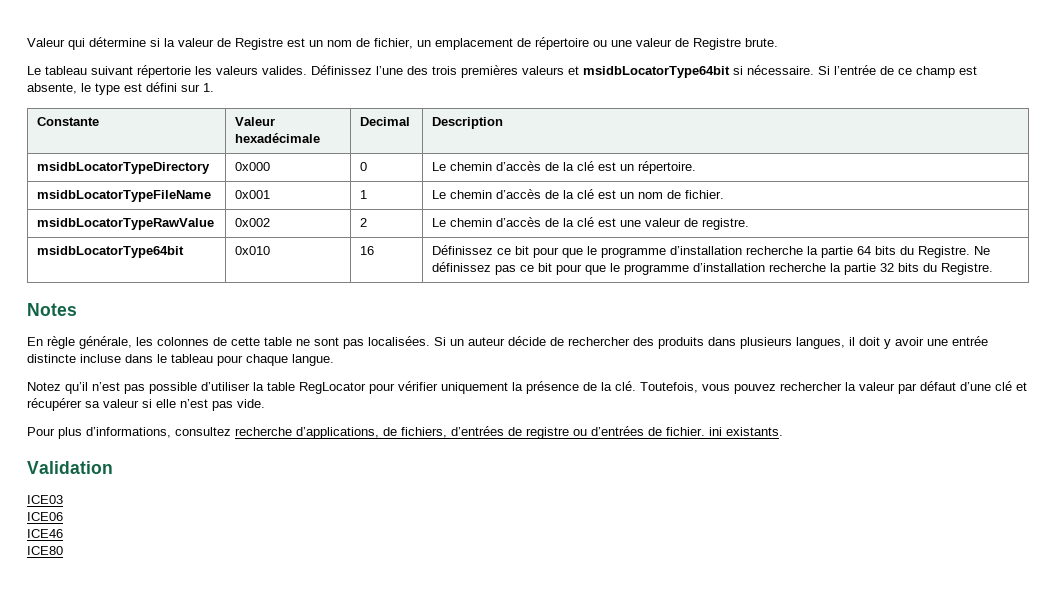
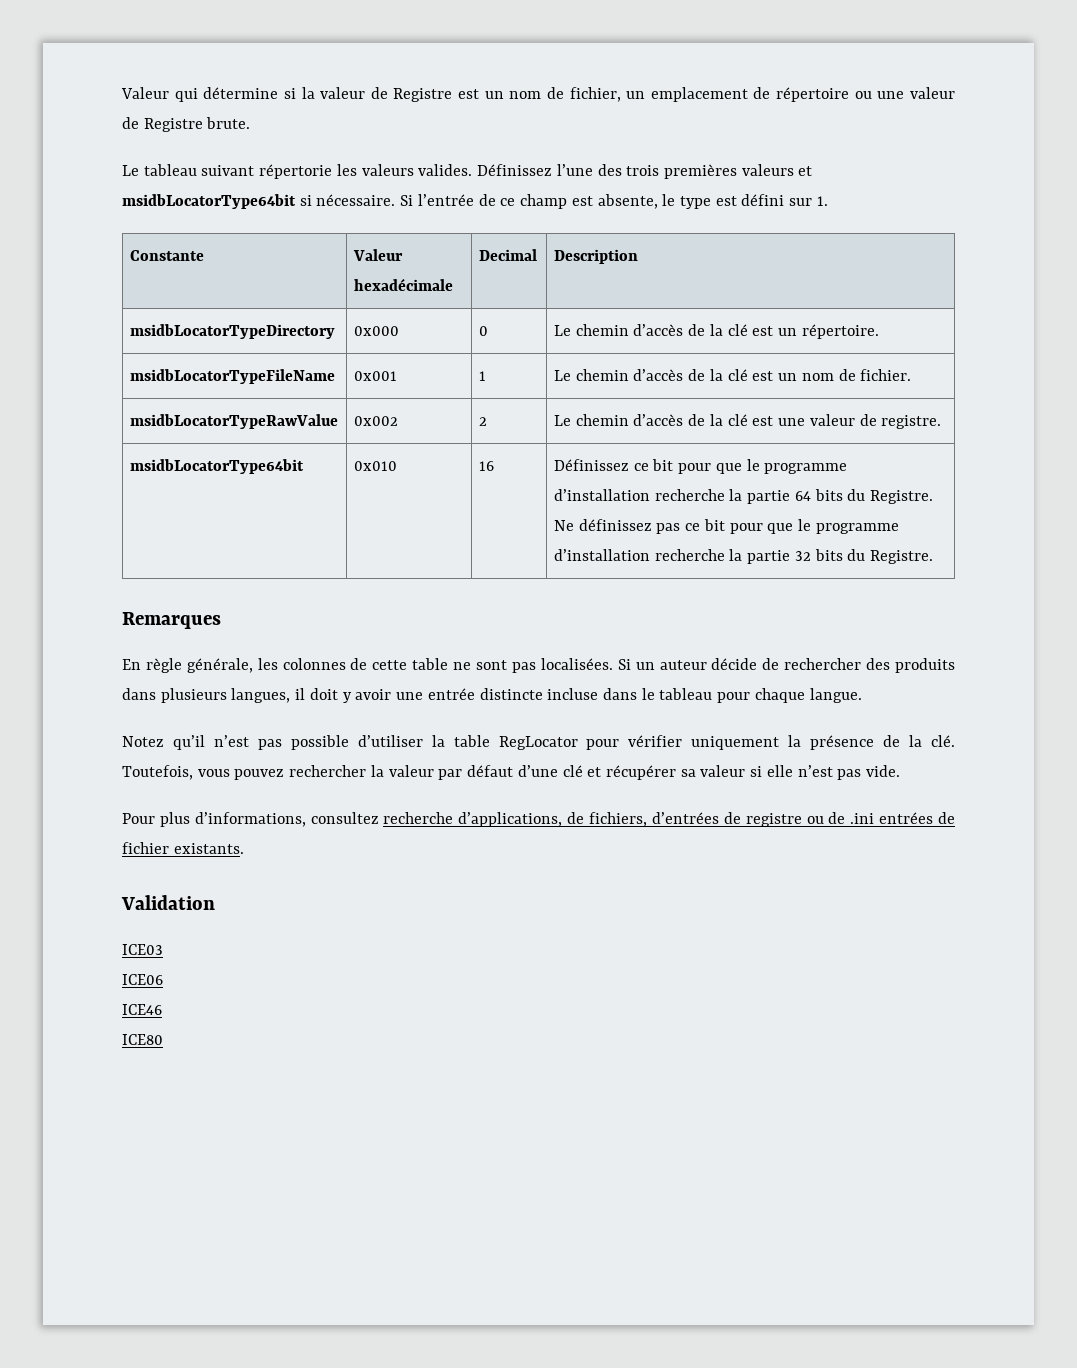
- Notes
+ Remarques
- Pour plus d’informations, consultez recherche d’applications, de fichiers, d’entrées de registre ou d’entrées de fichier. ini existants.
+ Pour plus d’informations, consultez recherche d’applications, de fichiers, d’entrées de registre ou de .ini entrées de fichier existants.

